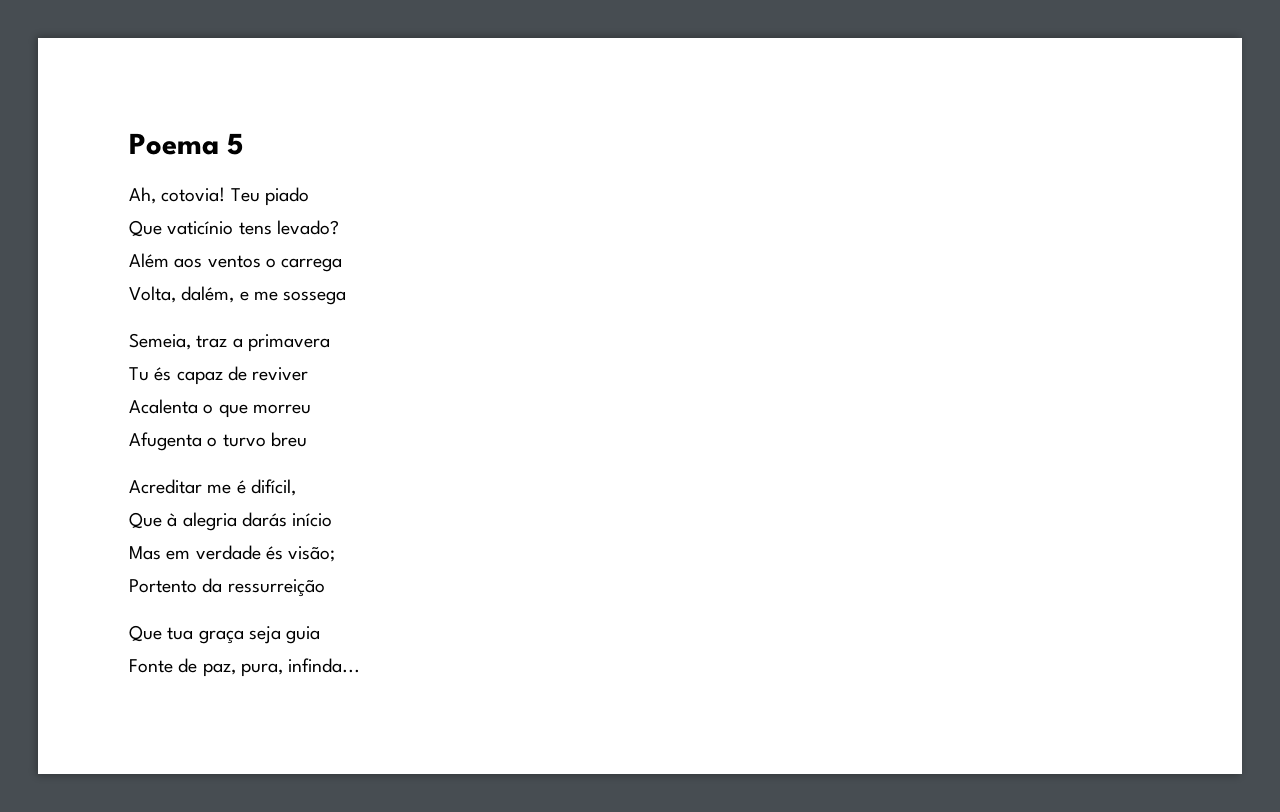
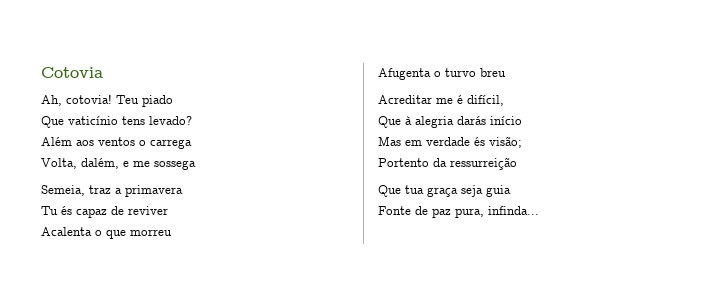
- Poema 5
+ Cotovia
- Fonte de paz, pura, infinda...
+ Fonte de paz pura, infinda...

